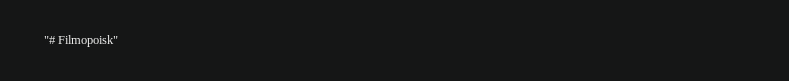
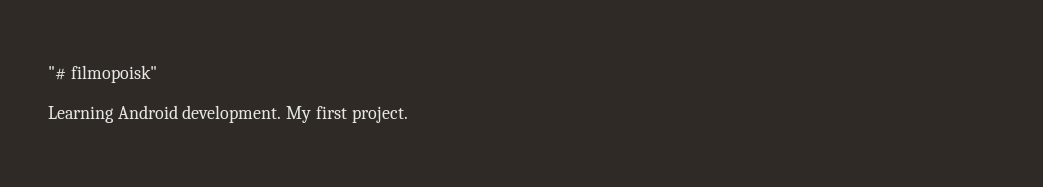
- "# Filmopoisk"
+ "# filmopoisk"
+ Learning Android development. My first project.

